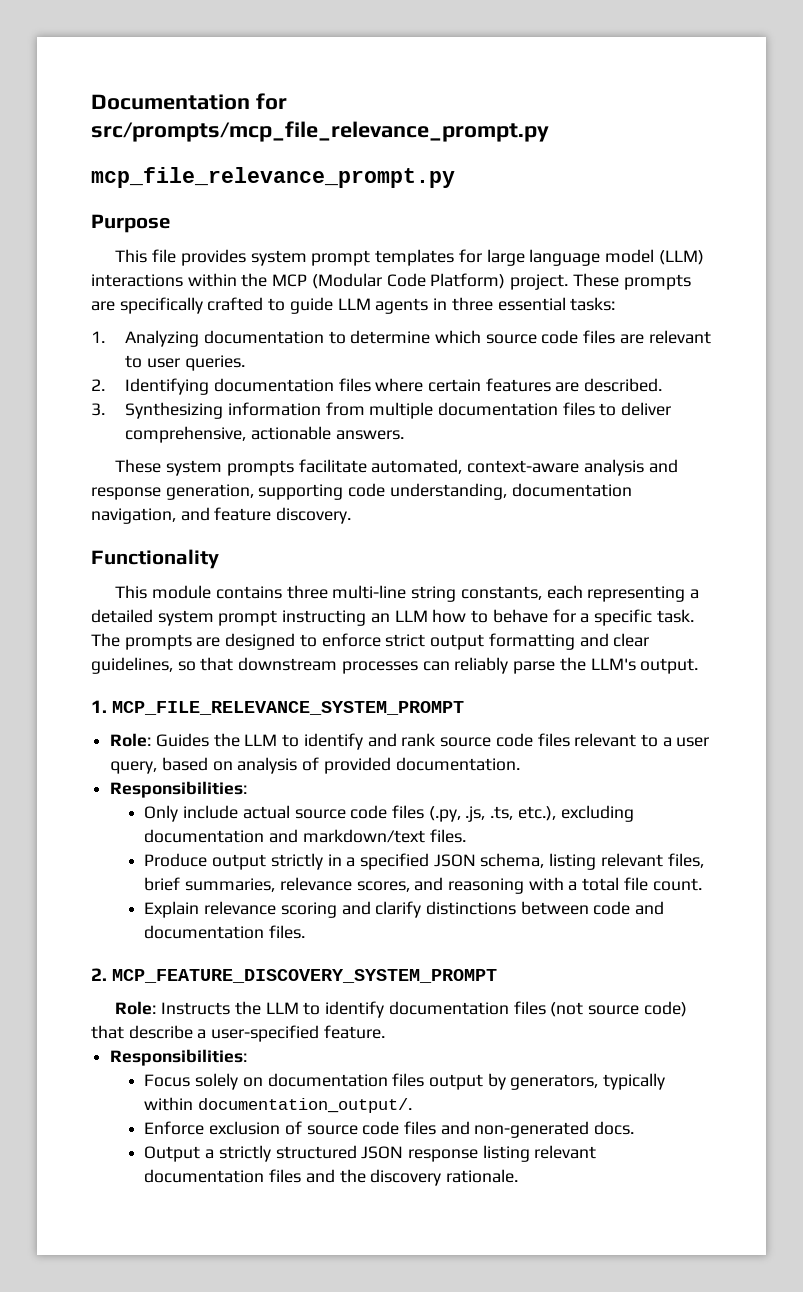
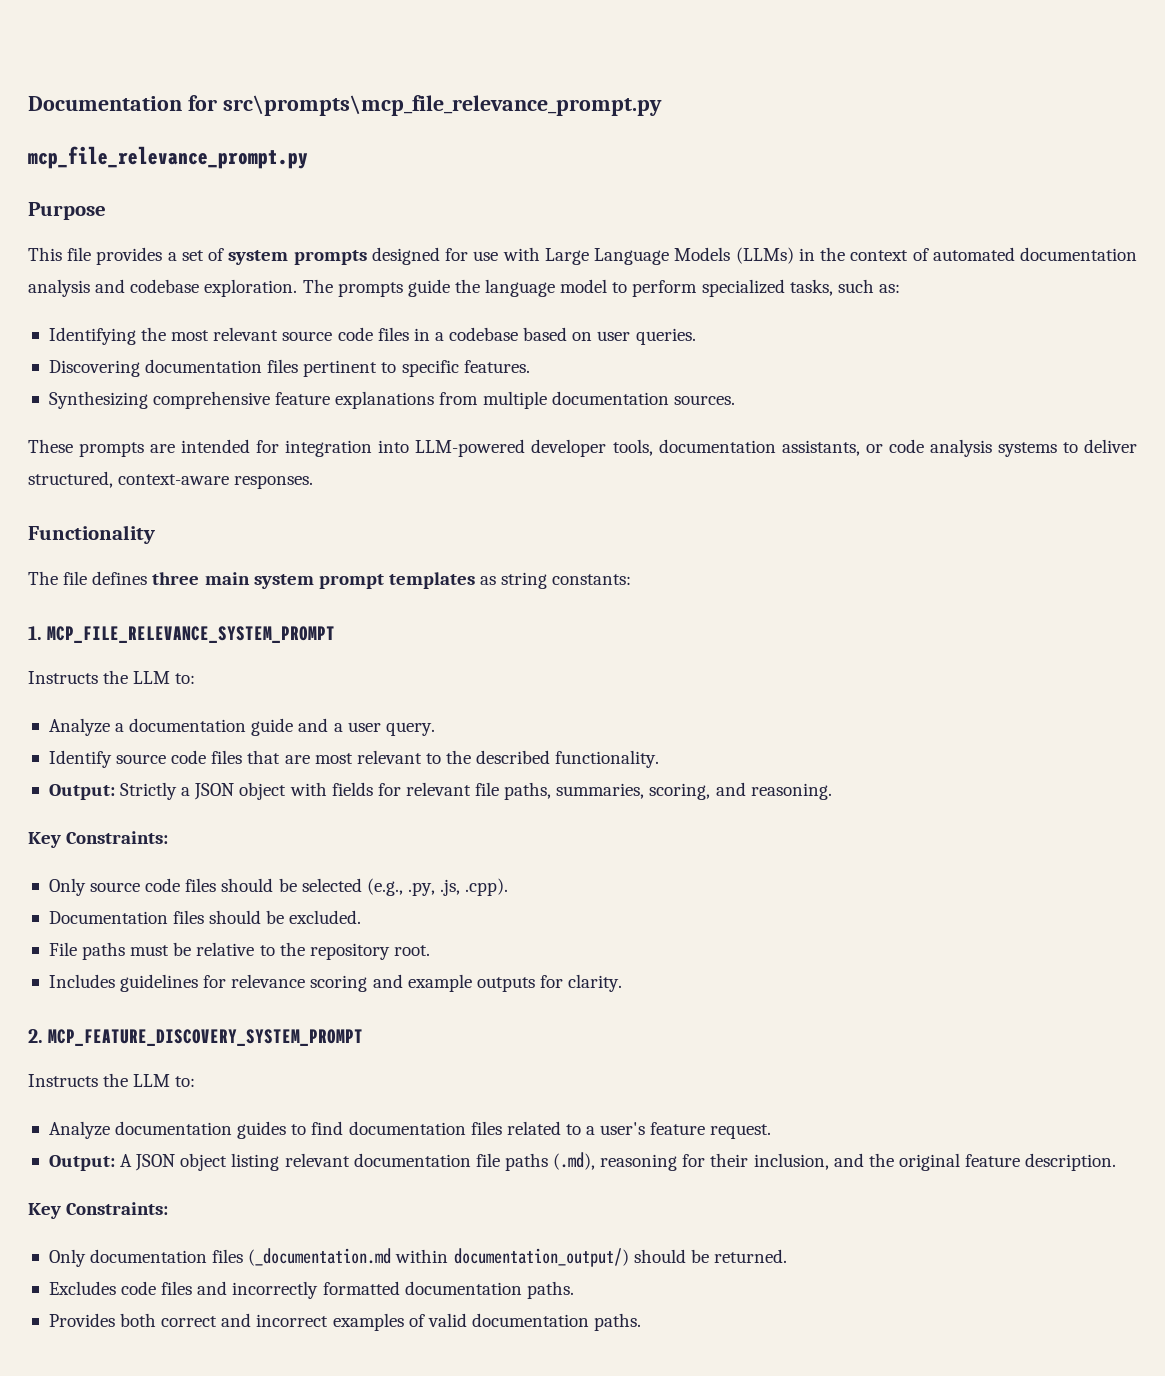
- Documentation for src/prompts/mcp_file_relevance_prompt.py
+ Documentation for src\prompts\mcp_file_relevance_prompt.py
- This file provides system prompt templates for large language model (LLM) interactions within the MCP (Modular Code Platform) project. These prompts are specifically crafted to guide LLM agents in three essential tasks:
- 1. Analyzing documentation to determine which source code files are relevant to user queries.
- 2. Identifying documentation files where certain features are described.
- 3. Synthesizing information from multiple documentation files to deliver comprehensive, actionable answers.
- These system prompts facilitate automated, context-aware analysis and response generation, supporting code understanding, documentation navigation, and feature discovery.
+ This file provides a set of system prompts designed for use with Large Language Models (LLMs) in the context of automated documentation analysis and codebase exploration. The prompts guide the language model to perform specialized tasks, such as:
+ Identifying the most relevant source code files in a codebase based on user queries.
+ Discovering documentation files pertinent to specific features.
+ Synthesizing comprehensive feature explanations from multiple documentation sources.
+ These prompts are intended for integration into LLM-powered developer tools, documentation assistants, or code analysis systems to deliver structured, context-aware responses.
  Functionality
- This module contains three multi-line string constants, each representing a detailed system prompt instructing an LLM how to behave for a specific task. The prompts are designed to enforce strict output formatting and clear guidelines, so that downstream processes can reliably parse the LLM's output.
+ The file defines three main system prompt templates as string constants:
  1. MCP_FILE_RELEVANCE_SYSTEM_PROMPT
- Role: Guides the LLM to identify and rank source code files relevant to a user query, based on analysis of provided documentation.
- Responsibilities:
- Only include actual source code files (.py, .js, .ts, etc.), excluding documentation and markdown/text files.
- Produce output strictly in a specified JSON schema, listing relevant files, brief summaries, relevance scores, and reasoning with a total file count.
- Explain relevance scoring and clarify distinctions between code and documentation files.
+ Instructs the LLM to:
+ Analyze a documentation guide and a user query.
+ Identify source code files that are most relevant to the described functionality.
+ Output: Strictly a JSON object with fields for relevant file paths, summaries, scoring, and reasoning.
+ Key Constraints:
+ Only source code files should be selected (e.g., .py, .js, .cpp).
+ Documentation files should be excluded.
+ File paths must be relative to the repository root.
+ Includes guidelines for relevance scoring and example outputs for clarity.
  2. MCP_FEATURE_DISCOVERY_SYSTEM_PROMPT
- Role: Instructs the LLM to identify documentation files (not source code) that describe a user-specified feature.
- Responsibilities:
- Focus solely on documentation files output by generators, typically within documentation_output/.
- Enforce exclusion of source code files and non-generated docs.
- Output a strictly structured JSON response listing relevant documentation files and the discovery rationale.
+ Instructs the LLM to:
+ Analyze documentation guides to find documentation files related to a user's feature request.
+ Output: A JSON object listing relevant documentation file paths (.md), reasoning for their inclusion, and the original feature description.
+ Key Constraints:
+ Only documentation files (_documentation.md within documentation_output/) should be returned.
+ Excludes code files and incorrectly formatted documentation paths.
+ Provides both correct and incorrect examples of valid documentation paths.

